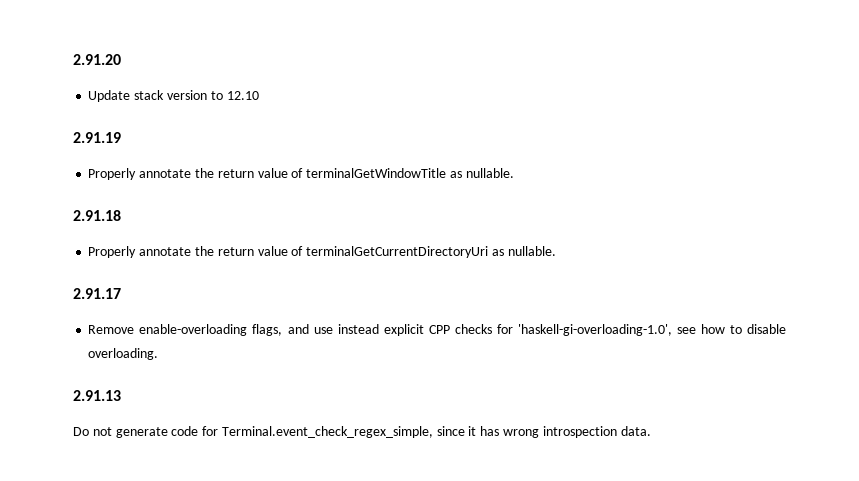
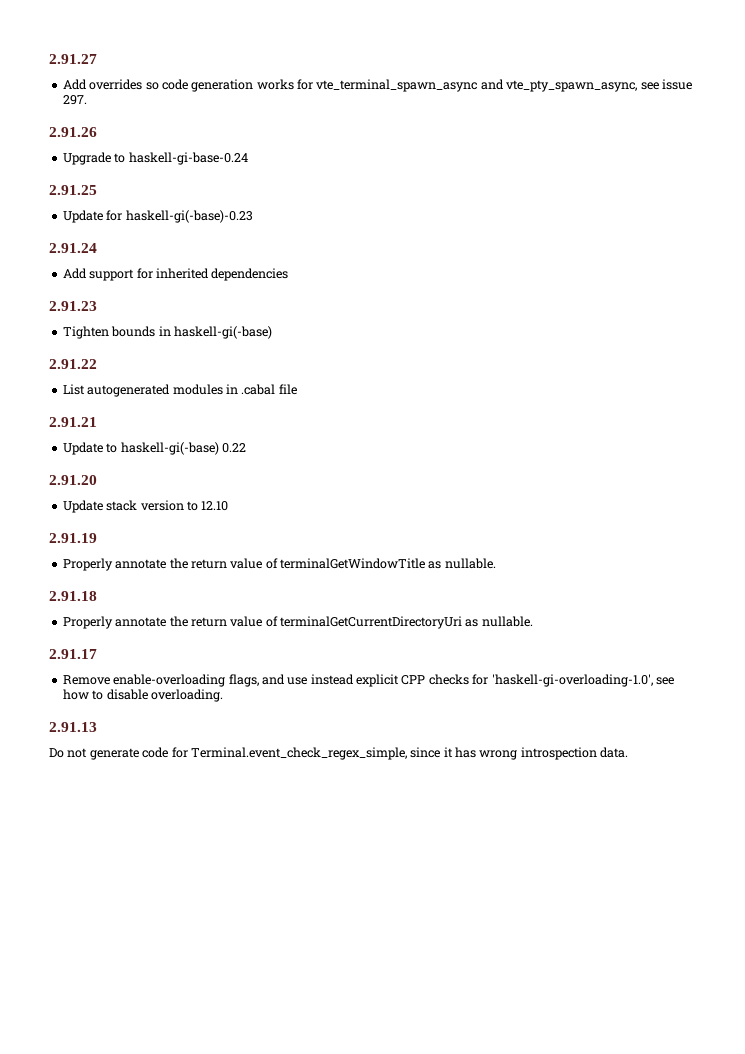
+ 2.91.27
+ Add overrides so code generation works for vte_terminal_spawn_async and vte_pty_spawn_async, see issue 297.
+ 2.91.26
+ Upgrade to haskell-gi-base-0.24
+ 2.91.25
+ Update for haskell-gi(-base)-0.23
+ 2.91.24
+ Add support for inherited dependencies
+ 2.91.23
+ Tighten bounds in haskell-gi(-base)
+ 2.91.22
+ List autogenerated modules in .cabal file
+ 2.91.21
+ Update to haskell-gi(-base) 0.22

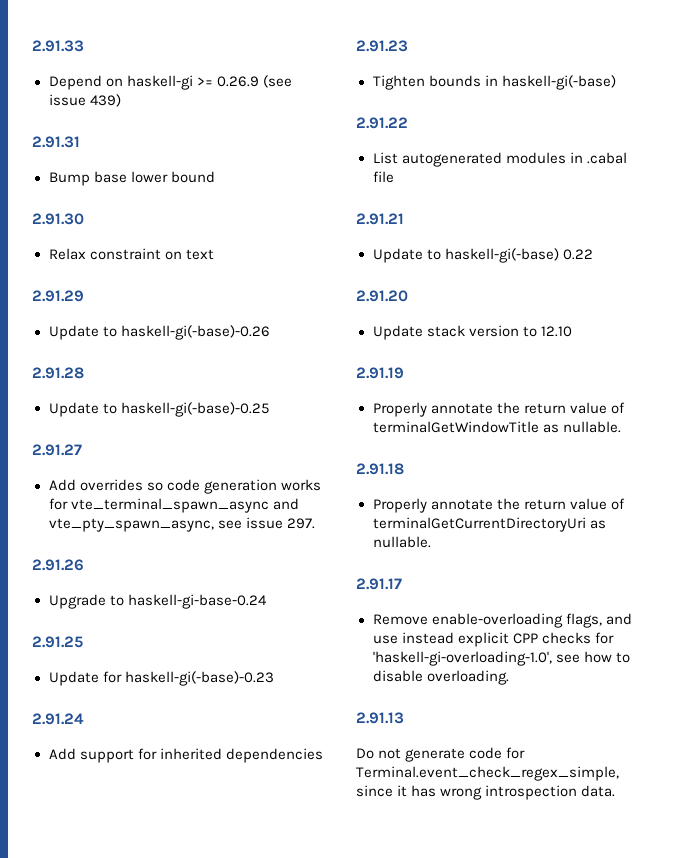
+ 2.91.33
+ Depend on haskell-gi >= 0.26.9 (see issue 439)
+ 2.91.31
+ Bump base lower bound
+ 2.91.30
+ Relax constraint on text
+ 2.91.29
+ Update to haskell-gi(-base)-0.26
+ 2.91.28
+ Update to haskell-gi(-base)-0.25

